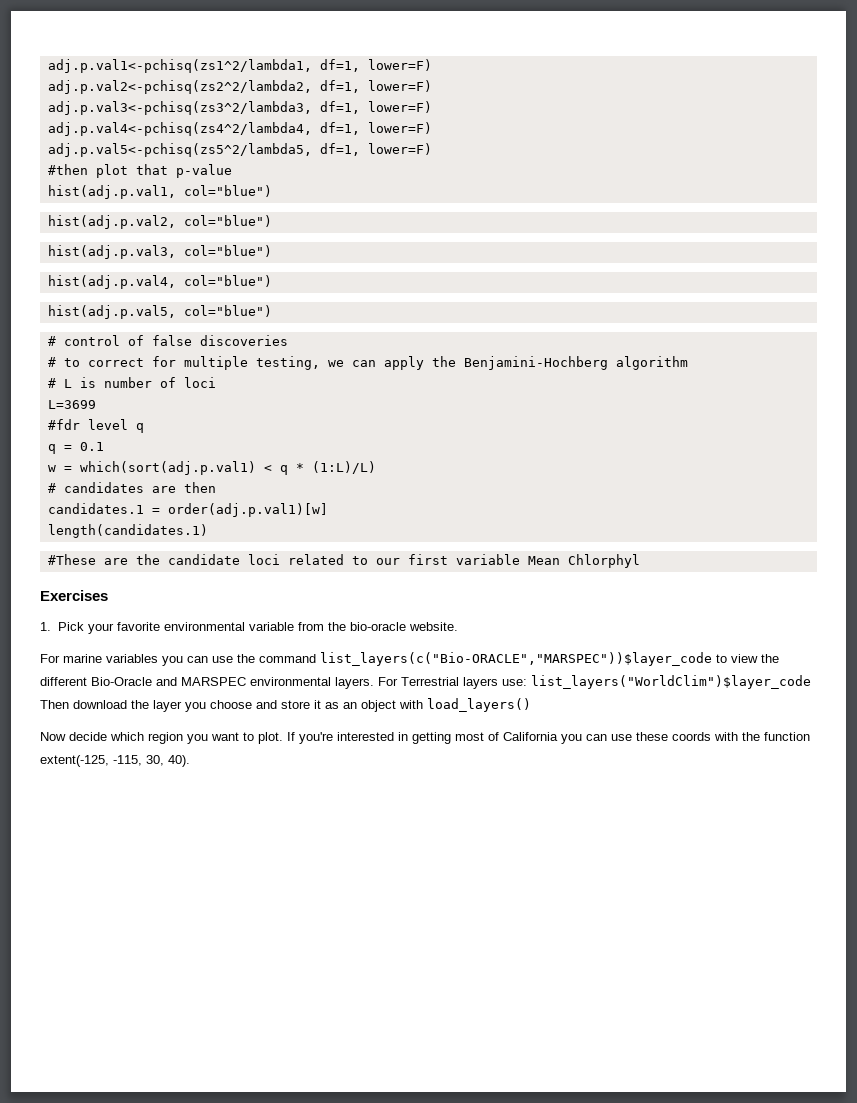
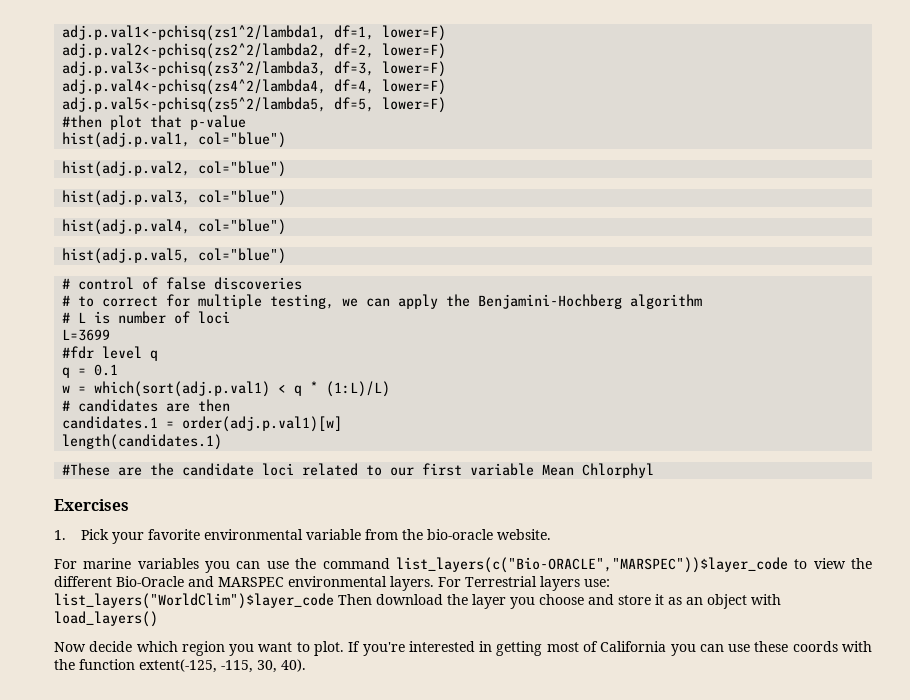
- adj.p.val2<-pchisq(zs2^2/lambda2, df=1, lower=F)
+ adj.p.val2<-pchisq(zs2^2/lambda2, df=2, lower=F)
- adj.p.val3<-pchisq(zs3^2/lambda3, df=1, lower=F)
+ adj.p.val3<-pchisq(zs3^2/lambda3, df=3, lower=F)
- adj.p.val4<-pchisq(zs4^2/lambda4, df=1, lower=F)
+ adj.p.val4<-pchisq(zs4^2/lambda4, df=4, lower=F)
- adj.p.val5<-pchisq(zs5^2/lambda5, df=1, lower=F)
+ adj.p.val5<-pchisq(zs5^2/lambda5, df=5, lower=F)

